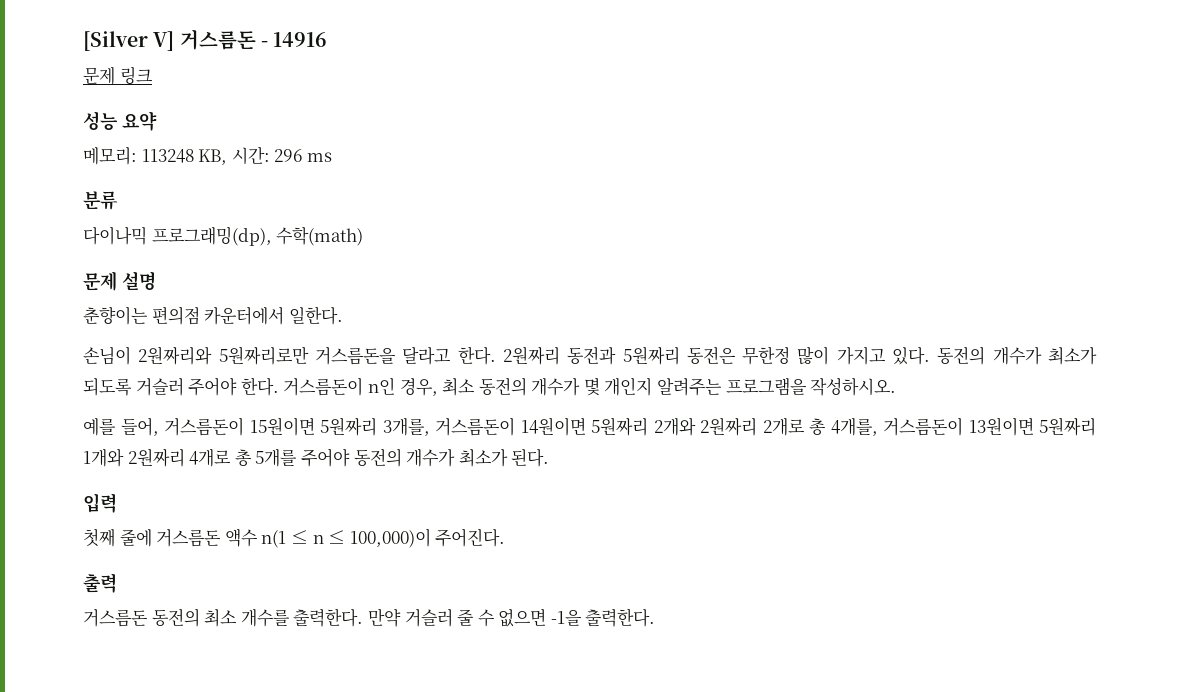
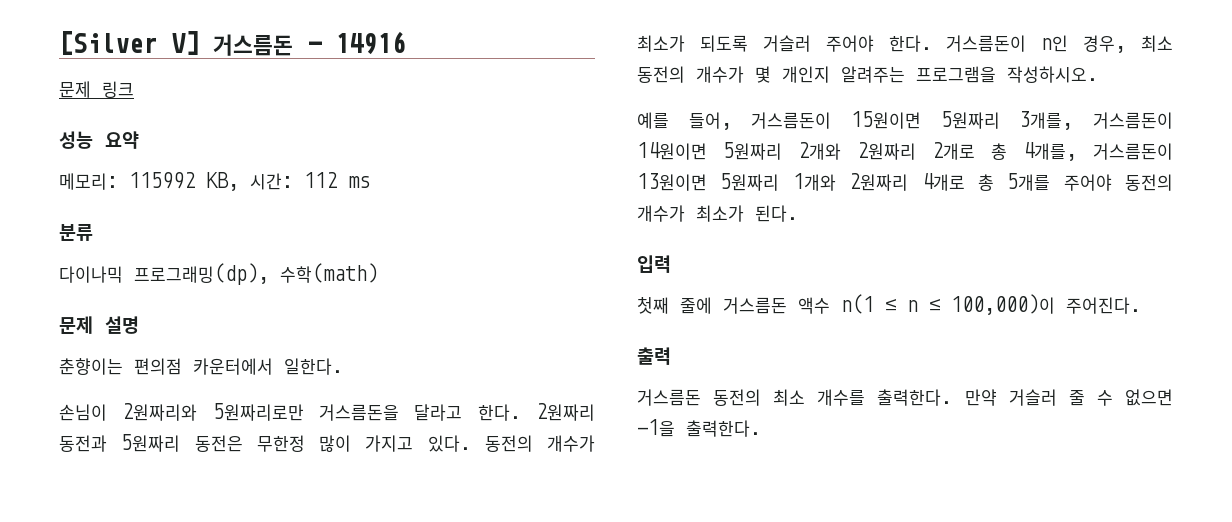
- 메모리: 113248 KB, 시간: 296 ms
+ 메모리: 115992 KB, 시간: 112 ms

